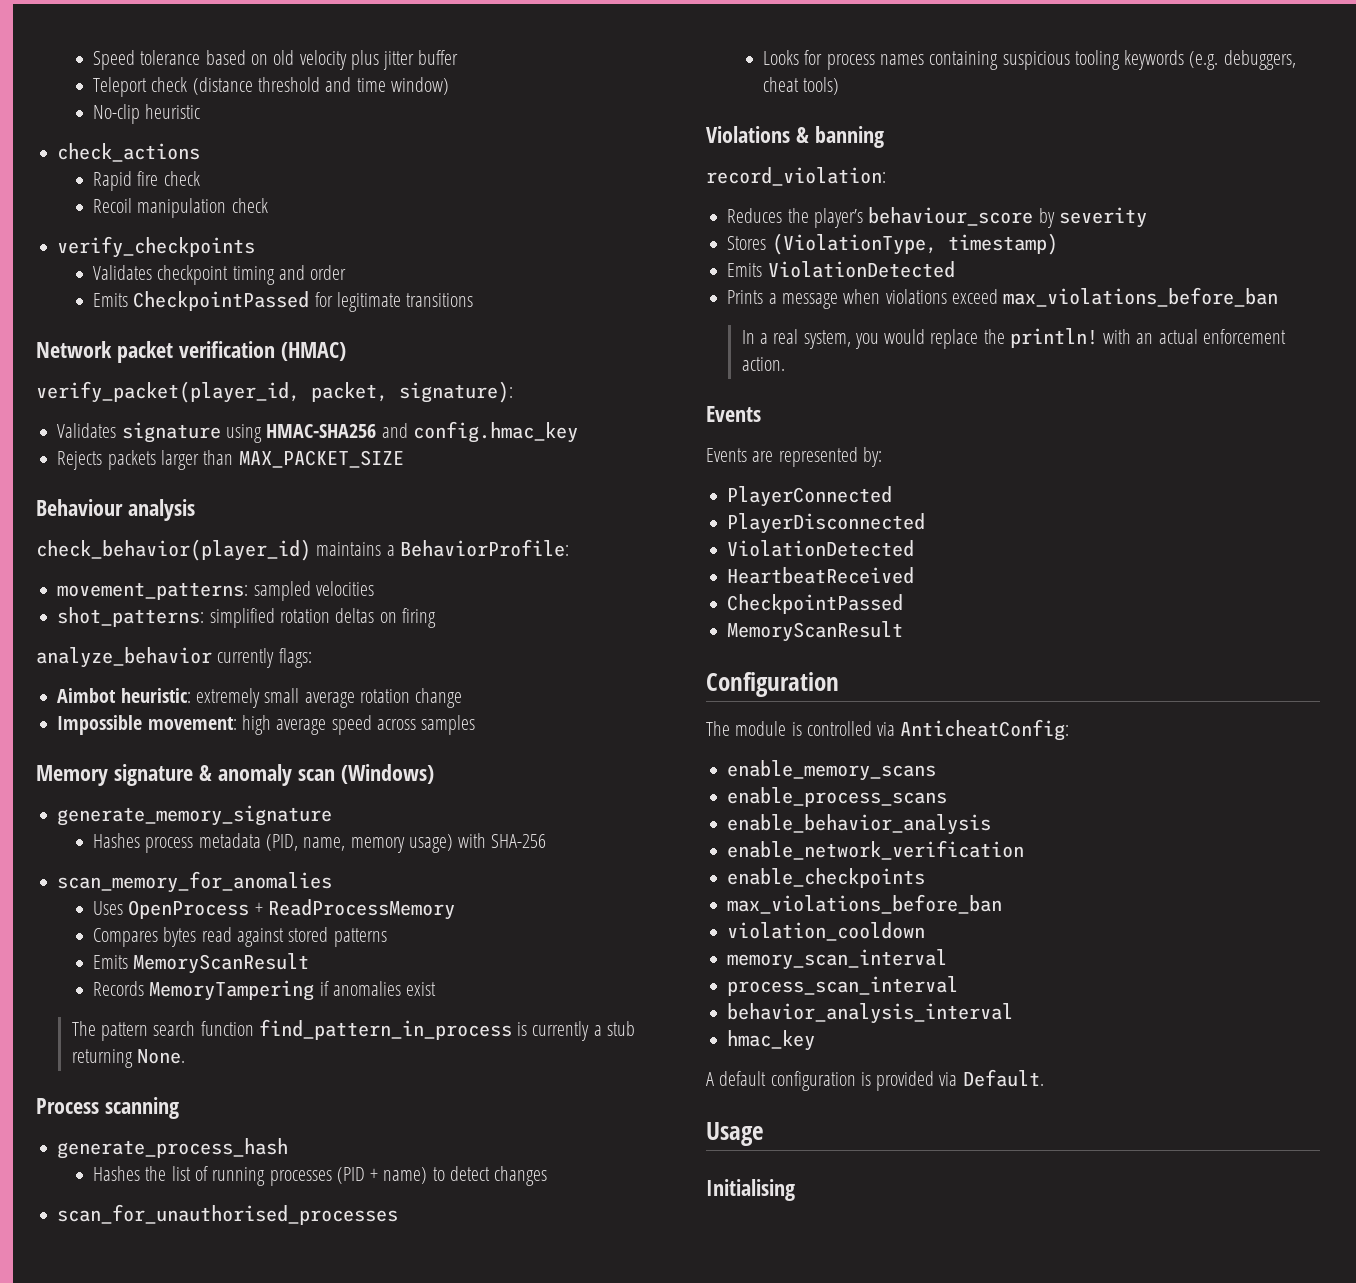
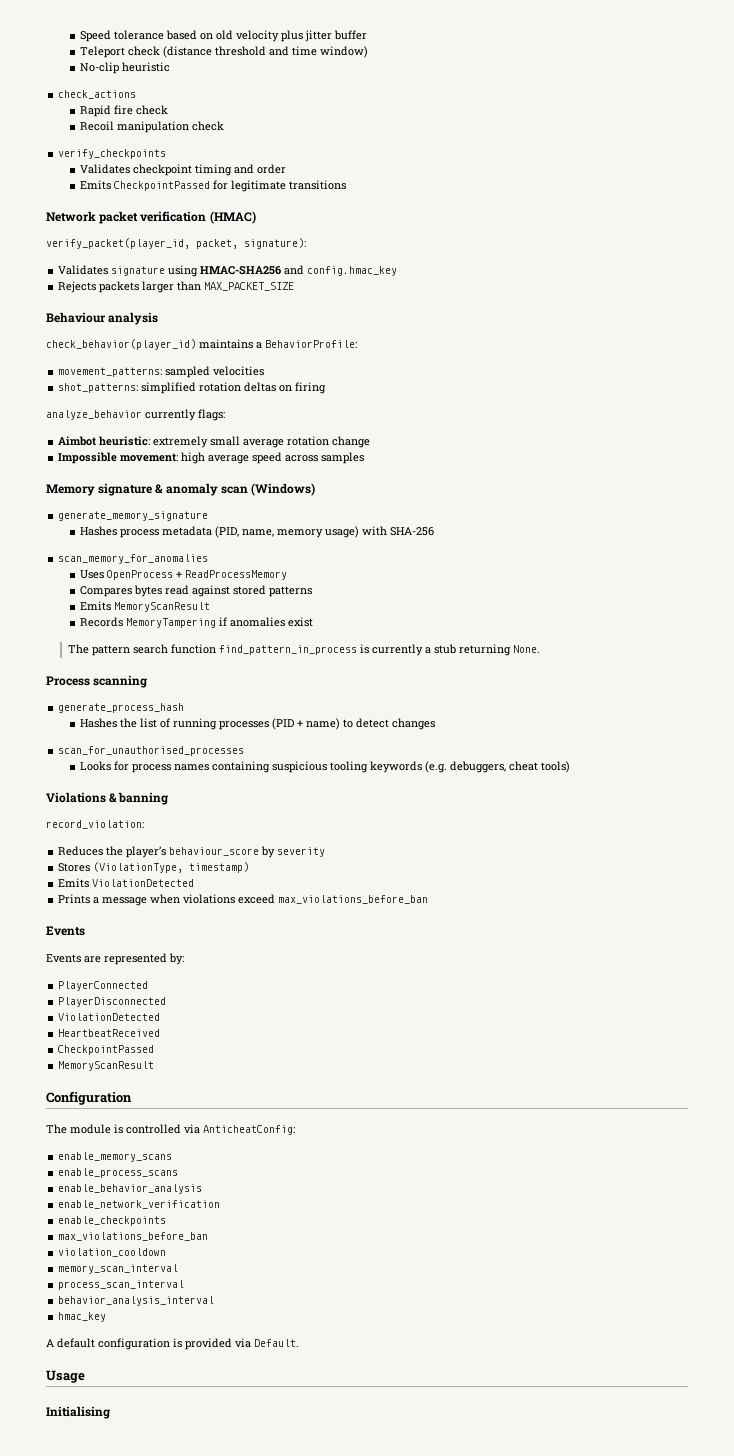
- In a real system, you would replace the println! with an actual enforcement action.

